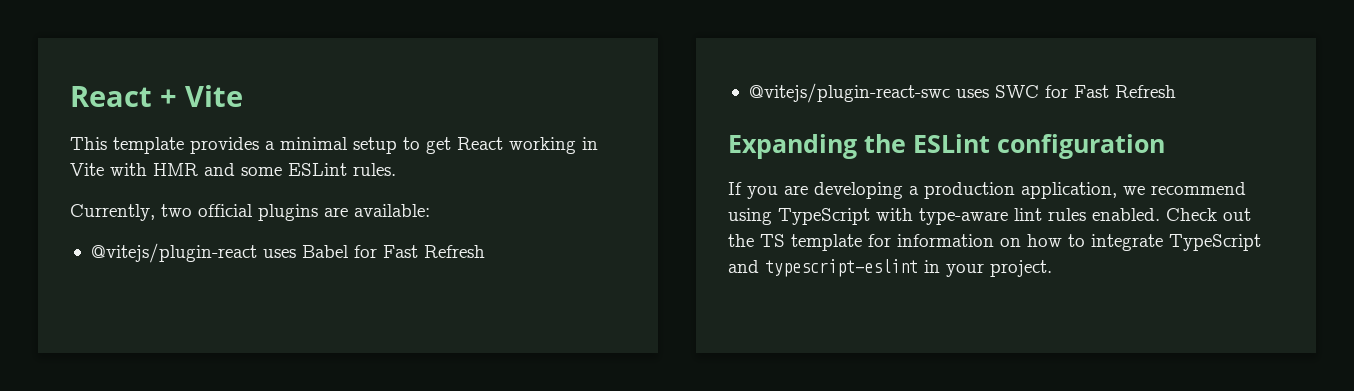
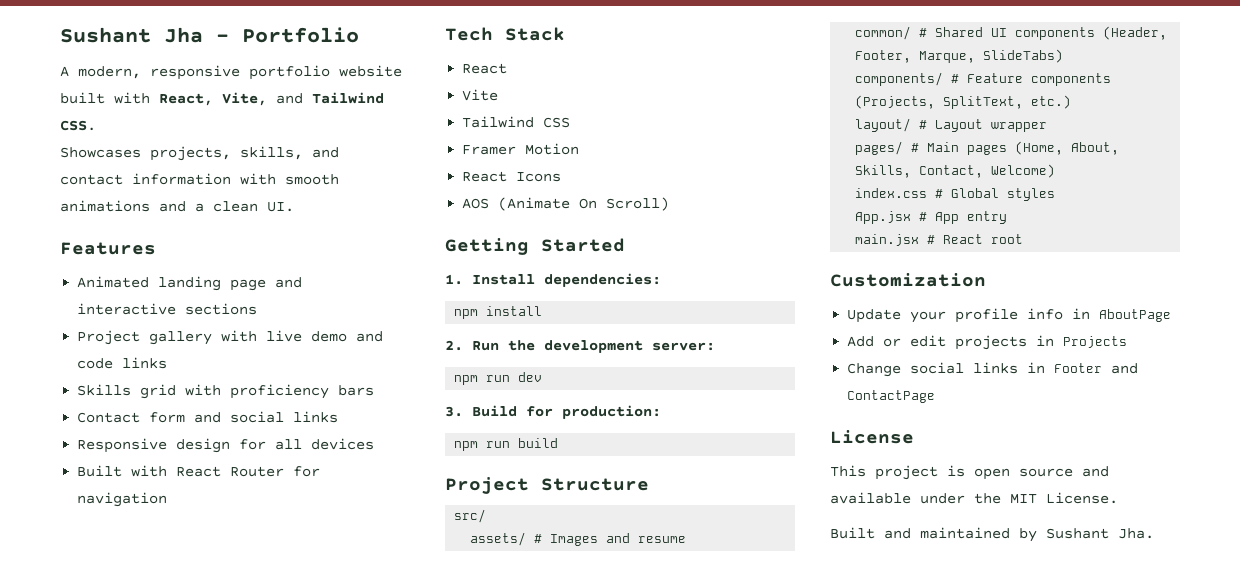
- React + Vite
- This template provides a minimal setup to get React working in Vite with HMR and some ESLint rules.
- Currently, two official plugins are available:
- @vitejs/plugin-react uses Babel for Fast Refresh
- @vitejs/plugin-react-swc uses SWC for Fast Refresh
- Expanding the ESLint configuration
- If you are developing a production application, we recommend using TypeScript with type-aware lint rules enabled. Check out the TS template for information on how to integrate TypeScript and typescript-eslint in your project.
+ Sushant Jha - Portfolio
+ A modern, responsive portfolio website built with React, Vite, and Tailwind CSS.
+ Showcases projects, skills, and contact information with smooth animations and a clean UI.
+ Features
+ Animated landing page and interactive sections
+ Project gallery with live demo and code links
+ Skills grid with proficiency bars
+ Contact form and social links
+ Responsive design for all devices
+ Built with React Router for navigation
+ Tech Stack
+ React
+ Vite
+ Tailwind CSS
+ Framer Motion
+ React Icons
+ AOS (Animate On Scroll)
+ Getting Started
+ 1. Install dependencies:
+ npm install
+ 2. Run the development server:
+ npm run dev
+ 3. Build for production:
+ npm run build
+ Project Structure
+ src/
+ assets/ # Images and resume
+ common/ # Shared UI components (Header, Footer, Marque, SlideTabs)
+ components/ # Feature components (Projects, SplitText, etc.)
+ layout/ # Layout wrapper
+ pages/ # Main pages (Home, About, Skills, Contact, Welcome)
+ index.css # Global styles
+ App.jsx # App entry
+ main.jsx # React root
+ Customization
+ Update your profile info in AboutPage
+ Add or edit projects in Projects
+ Change social links in Footer and ContactPage
+ License
+ This project is open source and available under the MIT License.
+ Built and maintained by Sushant Jha.

